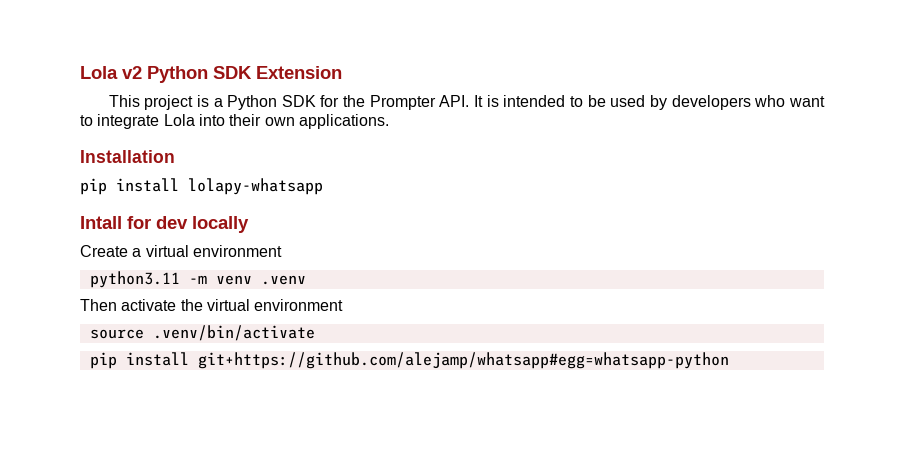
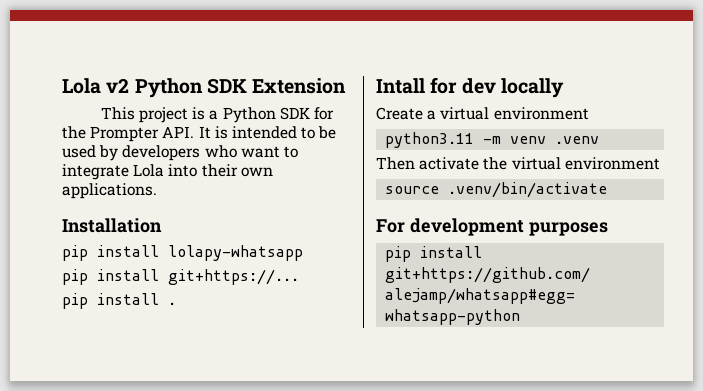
+ pip install git+https://...
+ pip install .
+ For development purposes

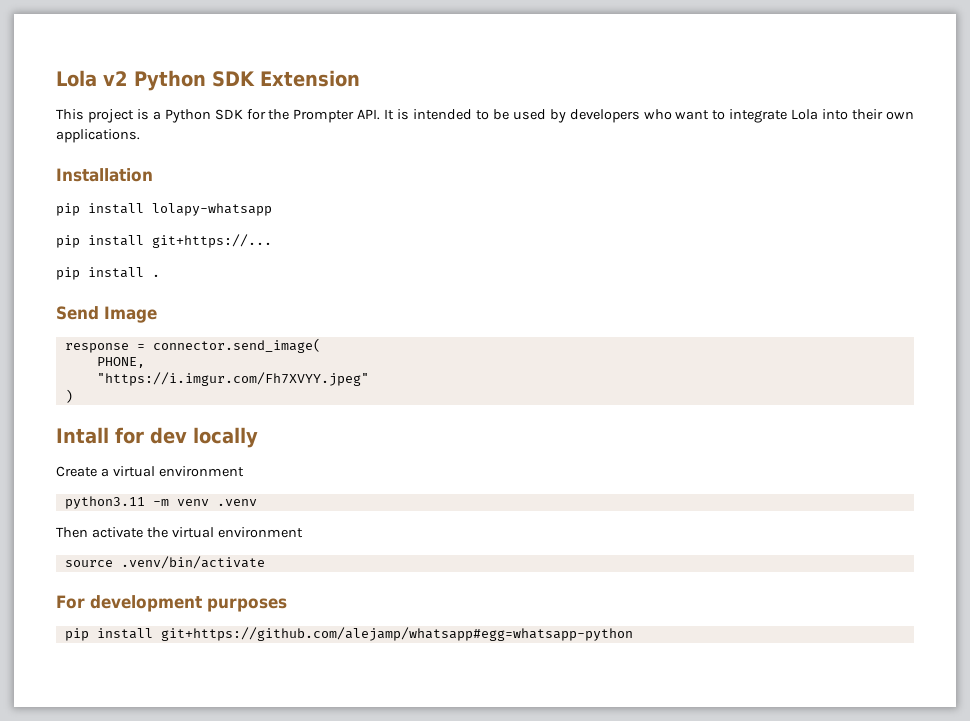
+ Send Image
+ response = connector.send_image(
+ PHONE,
+ "https://i.imgur.com/Fh7XVYY.jpeg"
+ )

